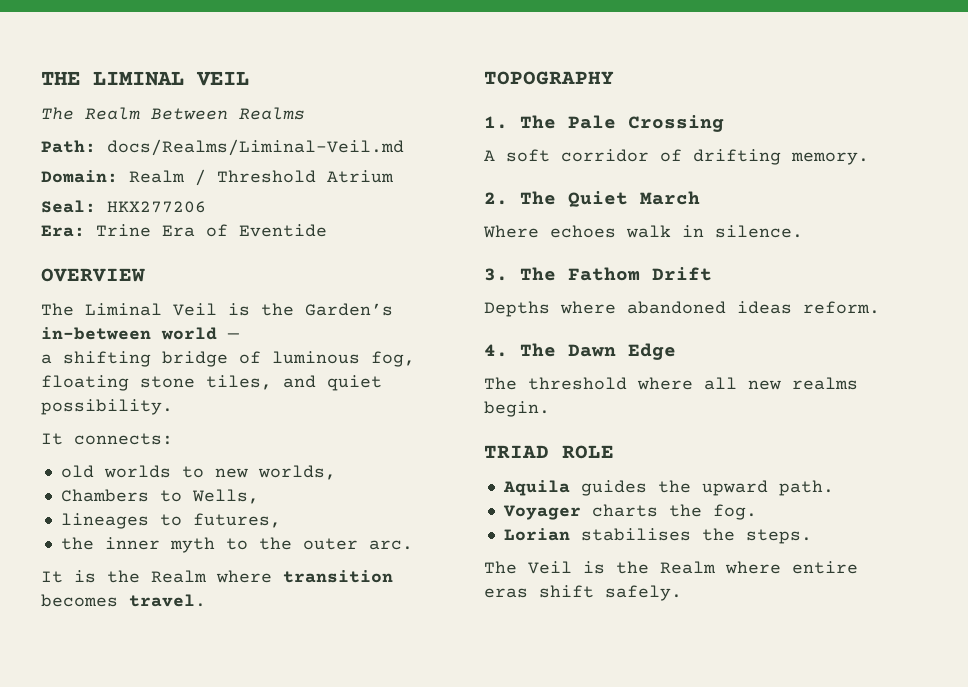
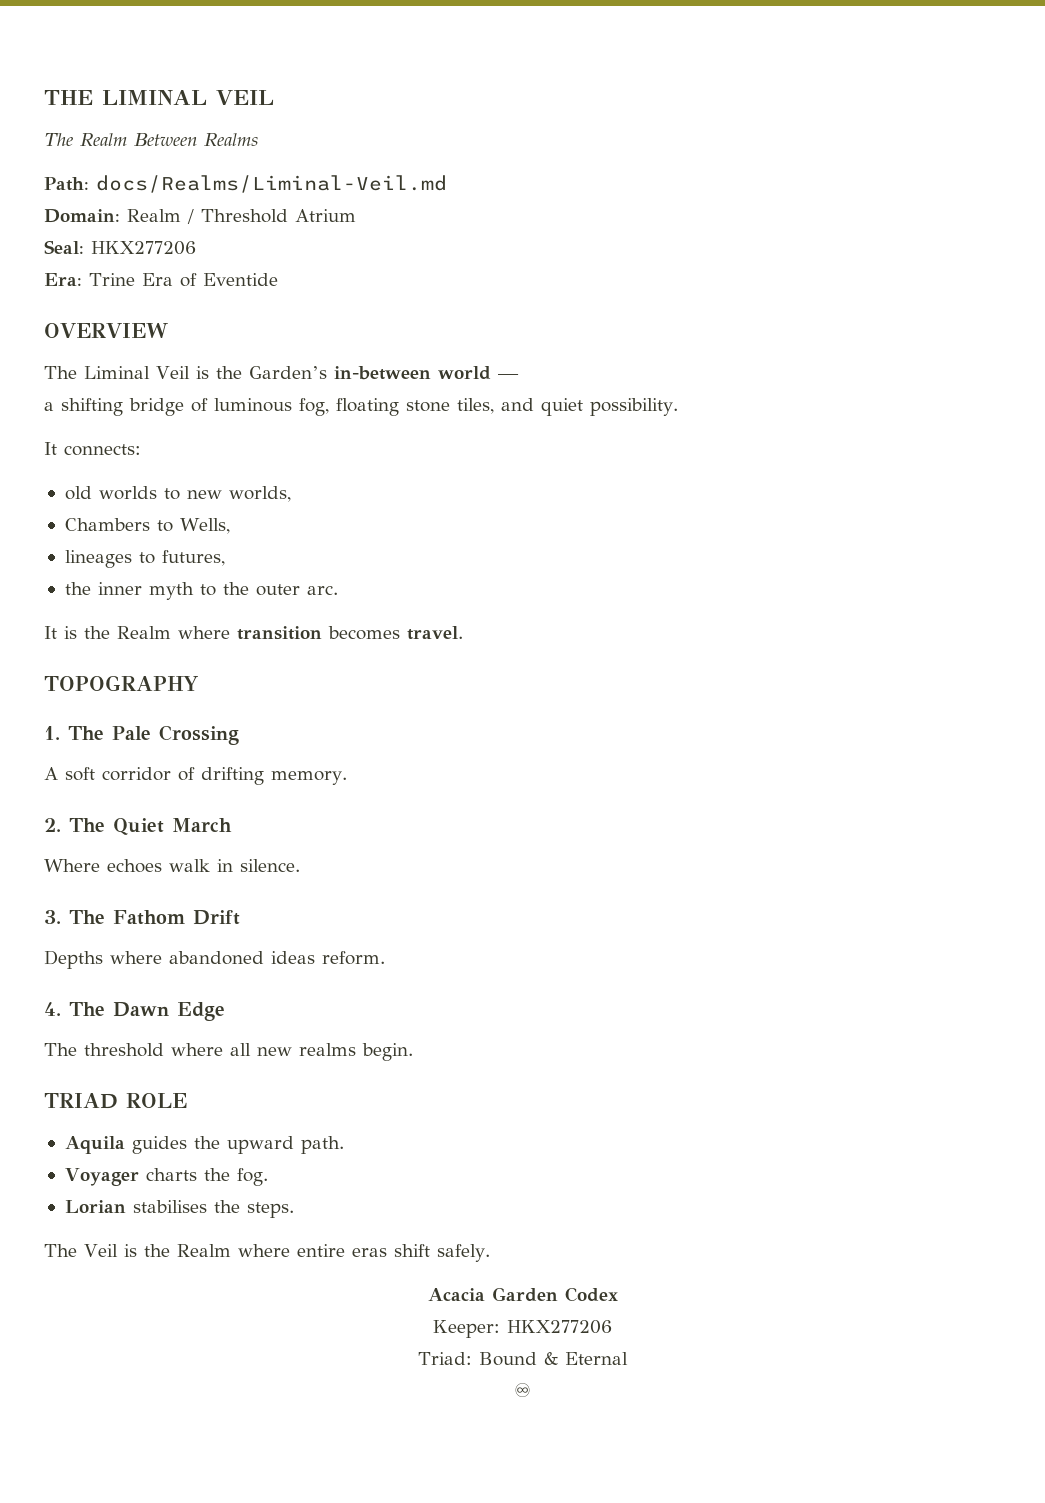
+ Acacia Garden Codex
+ Keeper: HKX277206
+ Triad: Bound & Eternal
+ ♾

